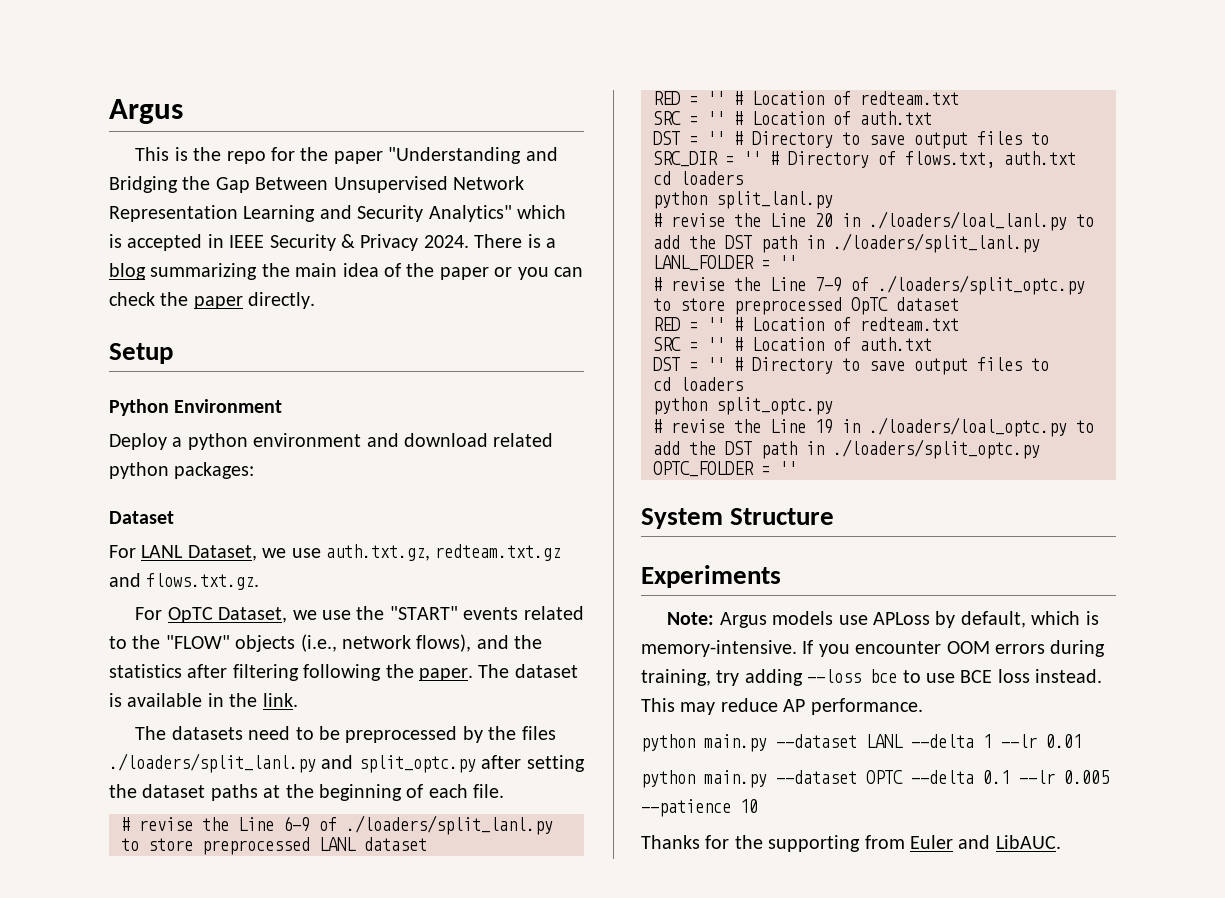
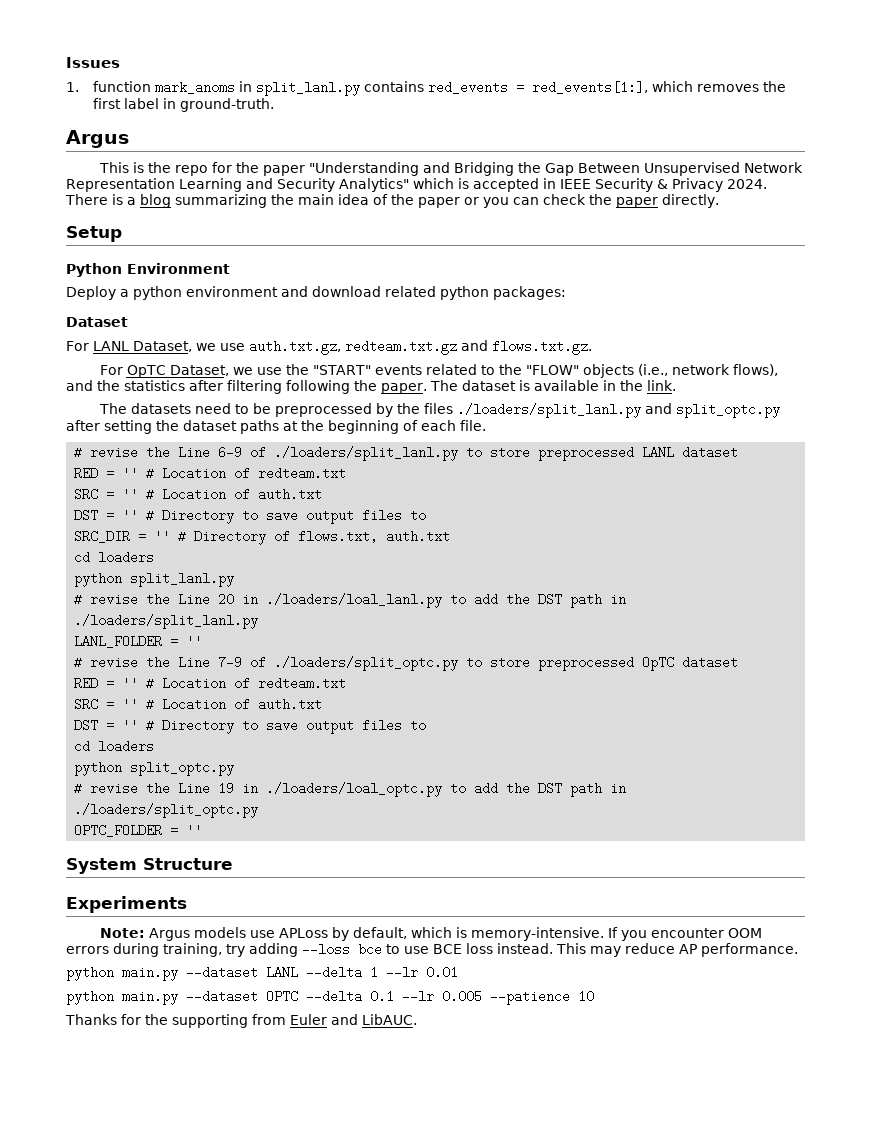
+ Issues
+ 1. function mark_anoms in split_lanl.py contains red_events = red_events[1:], which removes the first label in ground-truth.

